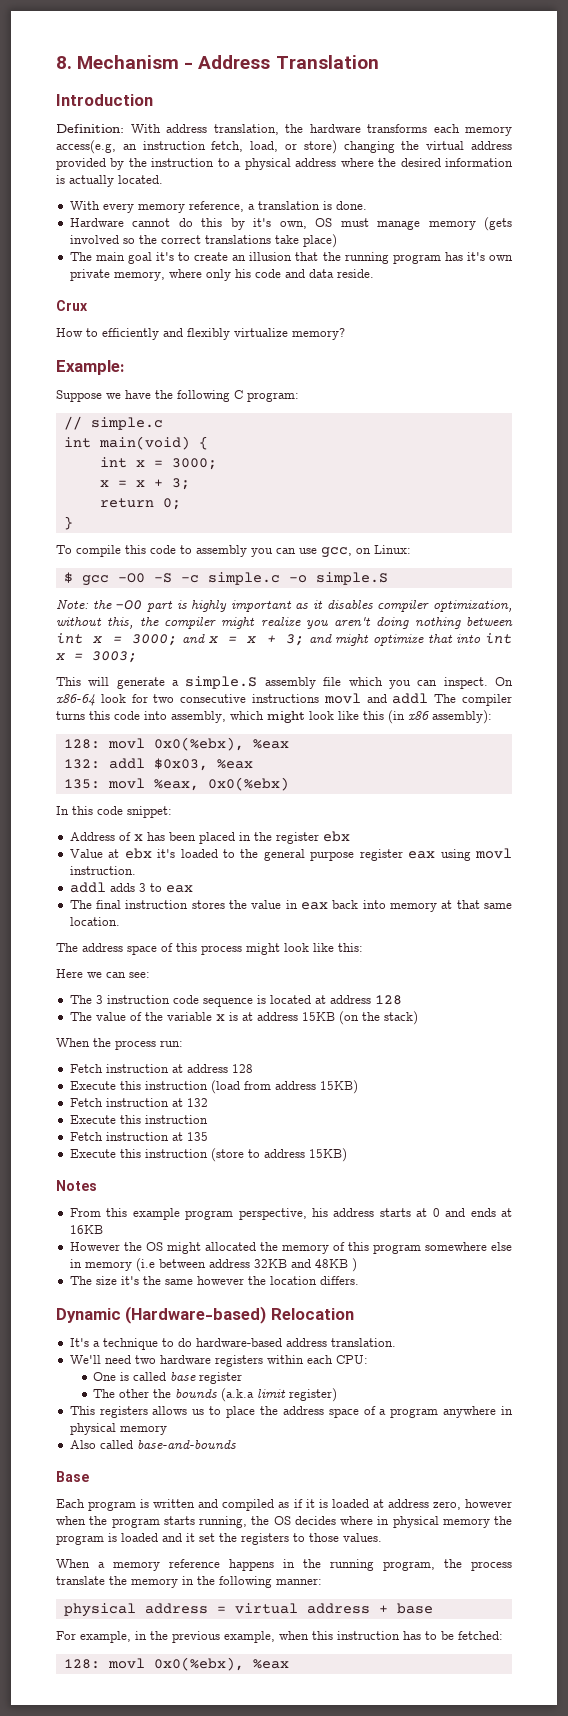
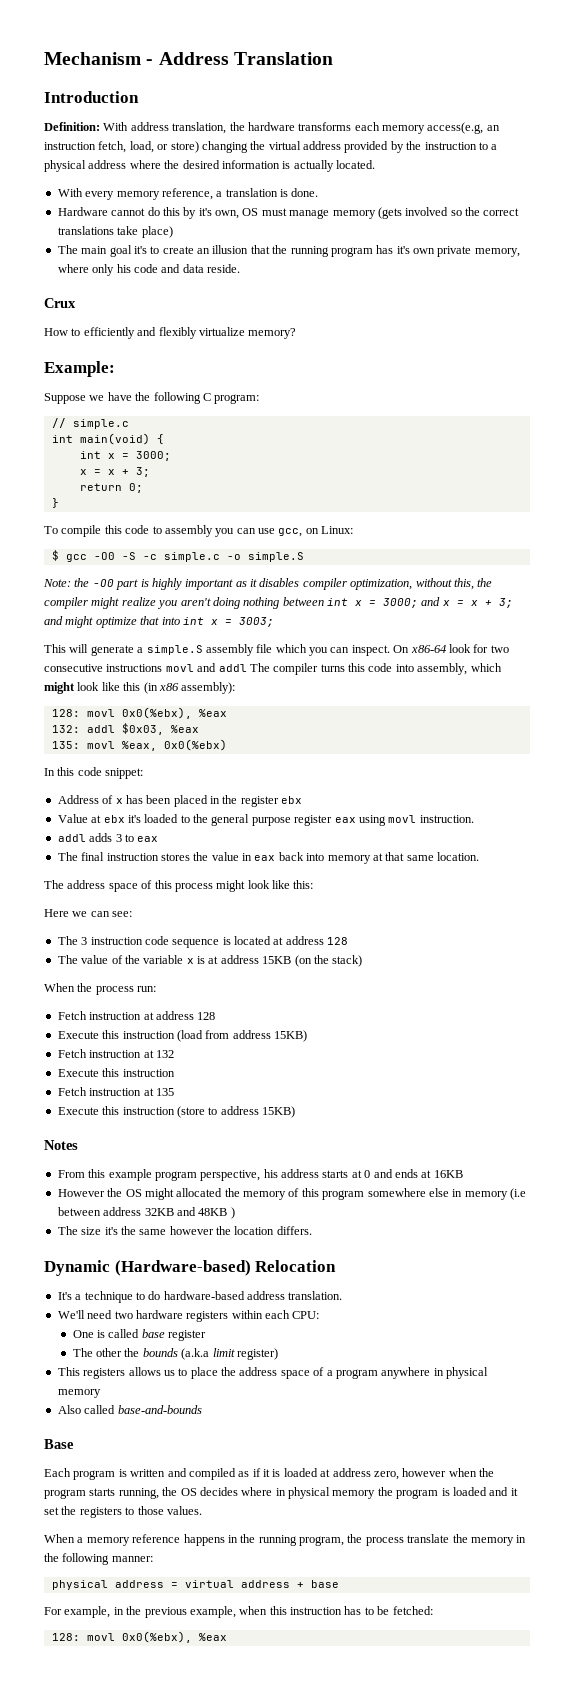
- 8. Mechanism - Address Translation
+ Mechanism - Address Translation

